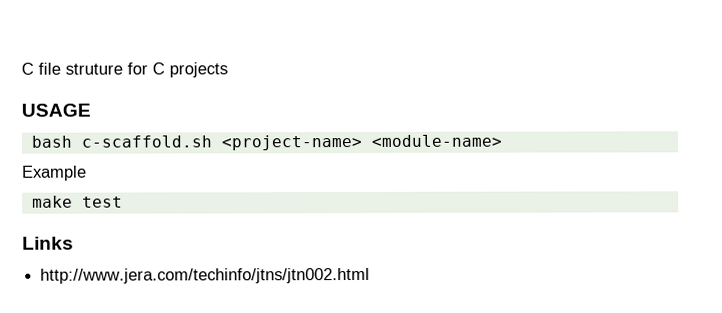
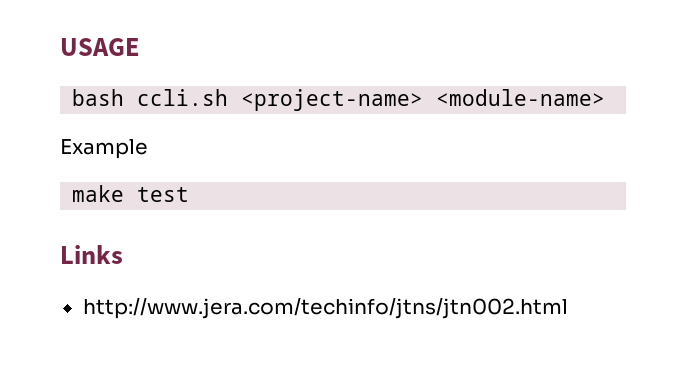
- C file struture for C projects
- bash c-scaffold.sh <project-name> <module-name>
+ bash ccli.sh <project-name> <module-name>

